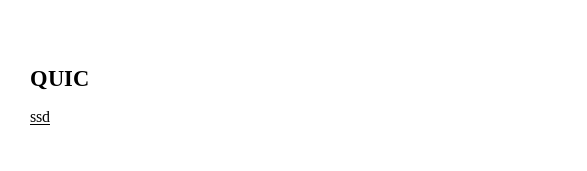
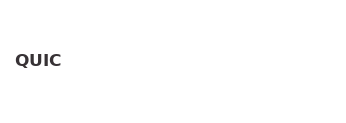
- ssd

